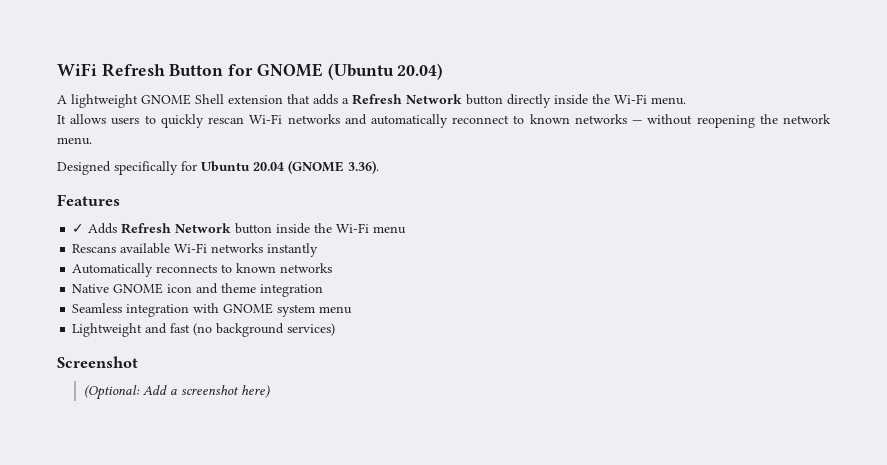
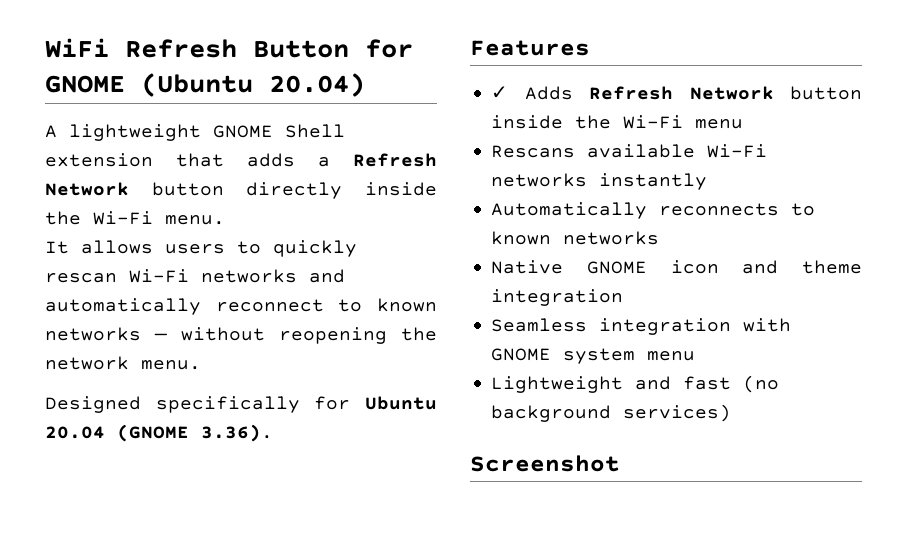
- (Optional: Add a screenshot here)

